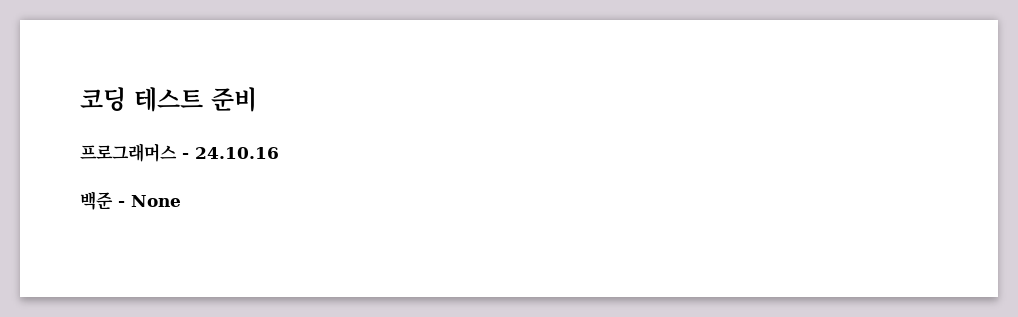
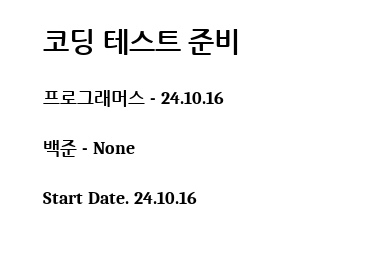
+ Start Date. 24.10.16

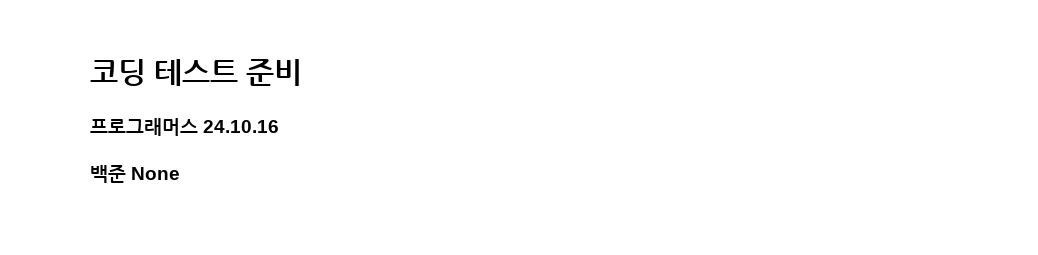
- 프로그래머스 - 24.10.16
+ 프로그래머스 24.10.16
- 백준 - None
+ 백준 None
- Start Date. 24.10.16

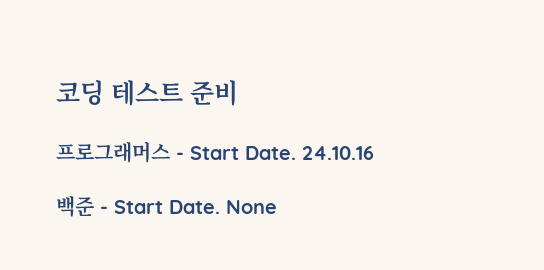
- 프로그래머스 24.10.16
+ 프로그래머스 - Start Date. 24.10.16
- 백준 None
+ 백준 - Start Date. None

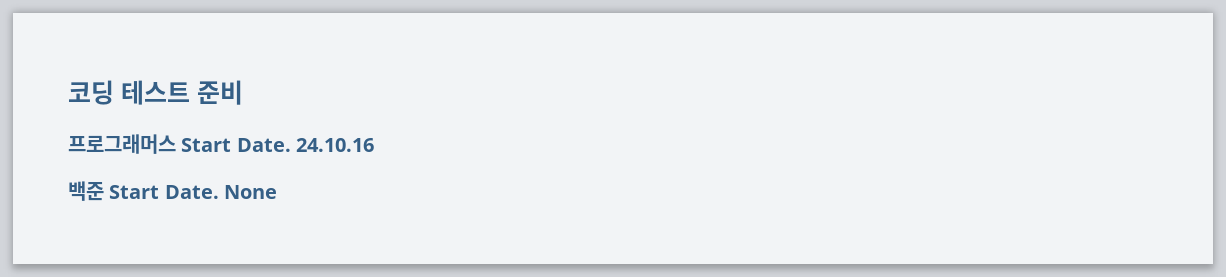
- 프로그래머스 - Start Date.
+ 프로그래머스 Start Date.
- 백준 - Start Date.
+ 백준 Start Date.

